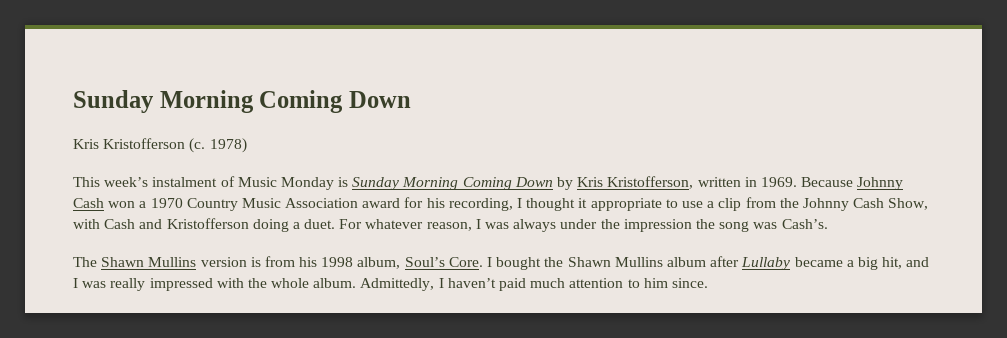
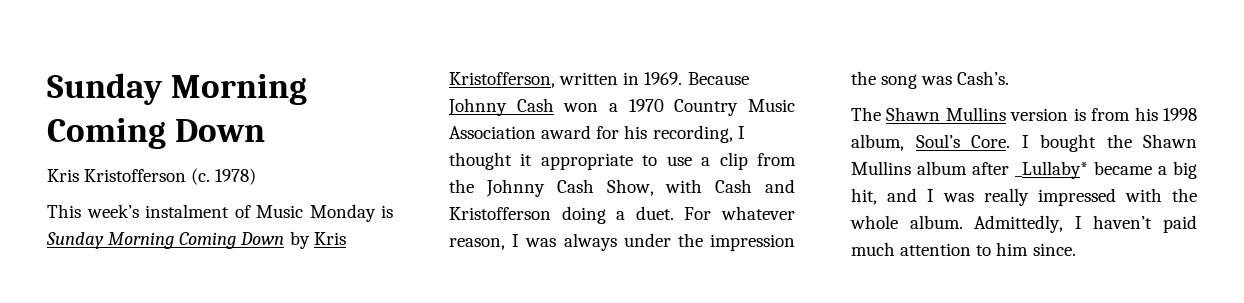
- I bought the Shawn Mullins album after Lullaby became a big hit, and I was really impressed with the whole album.
+ I bought the Shawn Mullins album after _Lullaby* became a big hit, and I was really impressed with the whole album.

